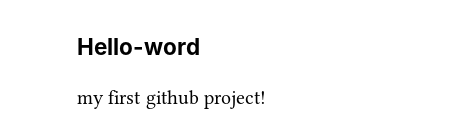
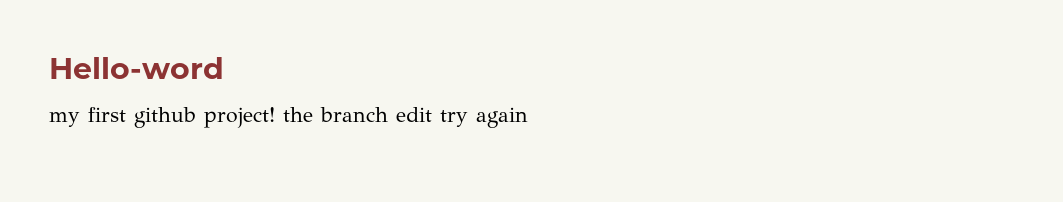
- my first github project!
+ my first github project! the branch edit try again

